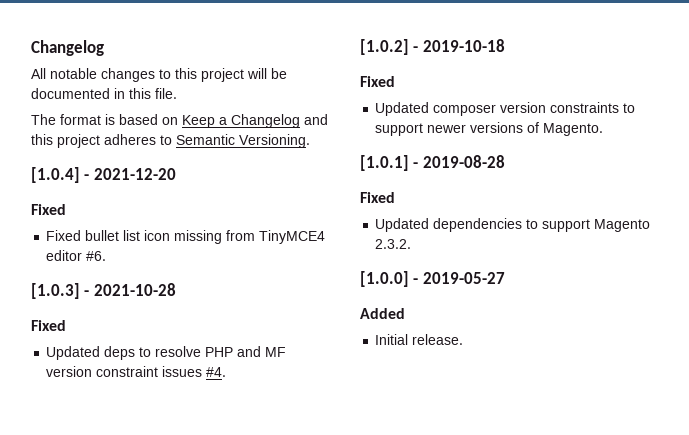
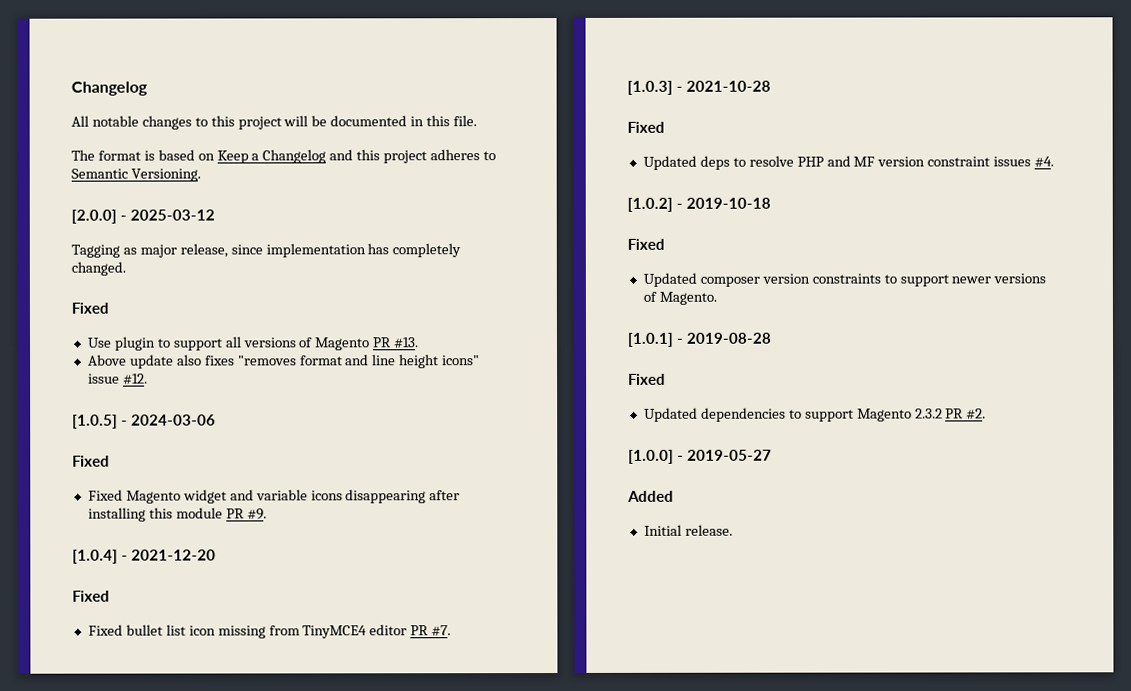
+ [2.0.0] - 2025-03-12
+ Tagging as major release, since implementation has completely changed.
+ Fixed
+ Use plugin to support all versions of Magento PR #13.
+ Above update also fixes "removes format and line height icons" issue #12.
+ [1.0.5] - 2024-03-06
+ Fixed
+ Fixed Magento widget and variable icons disappearing after installing this module PR #9.
- Fixed bullet list icon missing from TinyMCE4 editor #6.
+ Fixed bullet list icon missing from TinyMCE4 editor PR #7.
- Updated dependencies to support Magento 2.3.2.
+ Updated dependencies to support Magento 2.3.2 PR #2.

